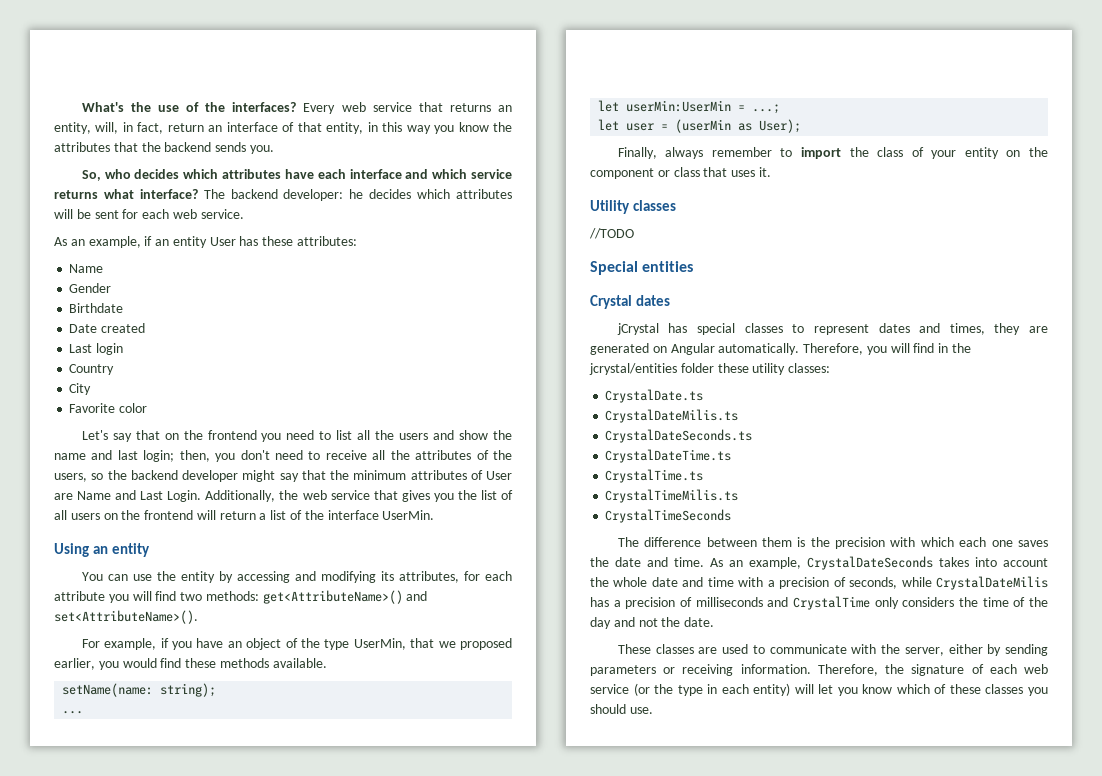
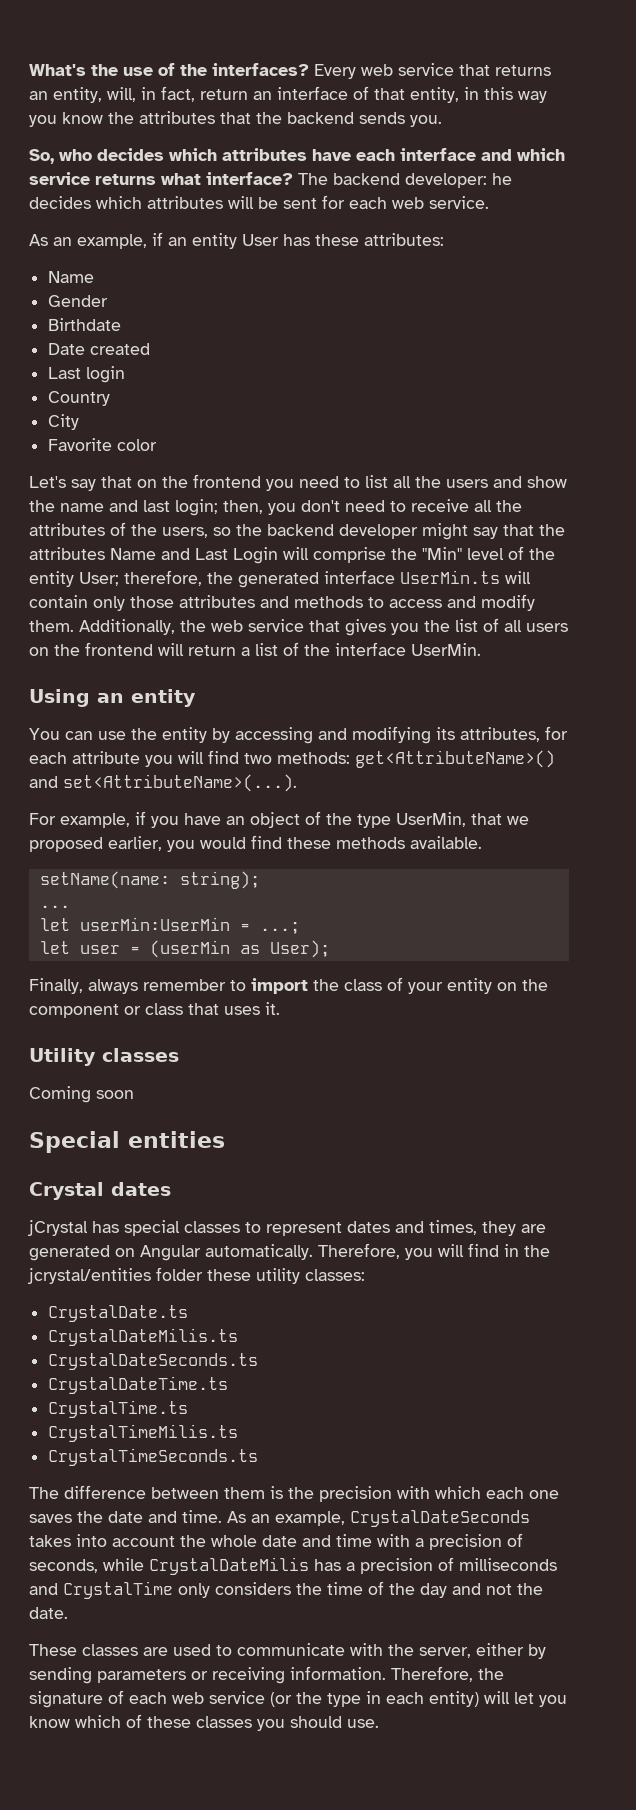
- Let's say that on the frontend you need to list all the users and show the name and last login; then, you don't need to receive all the attributes of the users, so the backend developer might say that the minimum attributes of User are Name and Last Login.
+ Let's say that on the frontend you need to list all the users and show the name and last login; then, you don't need to receive all the attributes of the users, so the backend developer might say that the attributes Name and Last Login will comprise the "Min" level of the entity User; therefore, the generated interface UserMin.ts will contain only those attributes and methods to access and modify them.
- You can use the entity by accessing and modifying its attributes, for each attribute you will find two methods: get<AttributeName>() and set<AttributeName>().
+ You can use the entity by accessing and modifying its attributes, for each attribute you will find two methods: get<AttributeName>() and set<AttributeName>(...).
- //TODO
+ Coming soon
- CrystalTimeSeconds
+ CrystalTimeSeconds.ts

